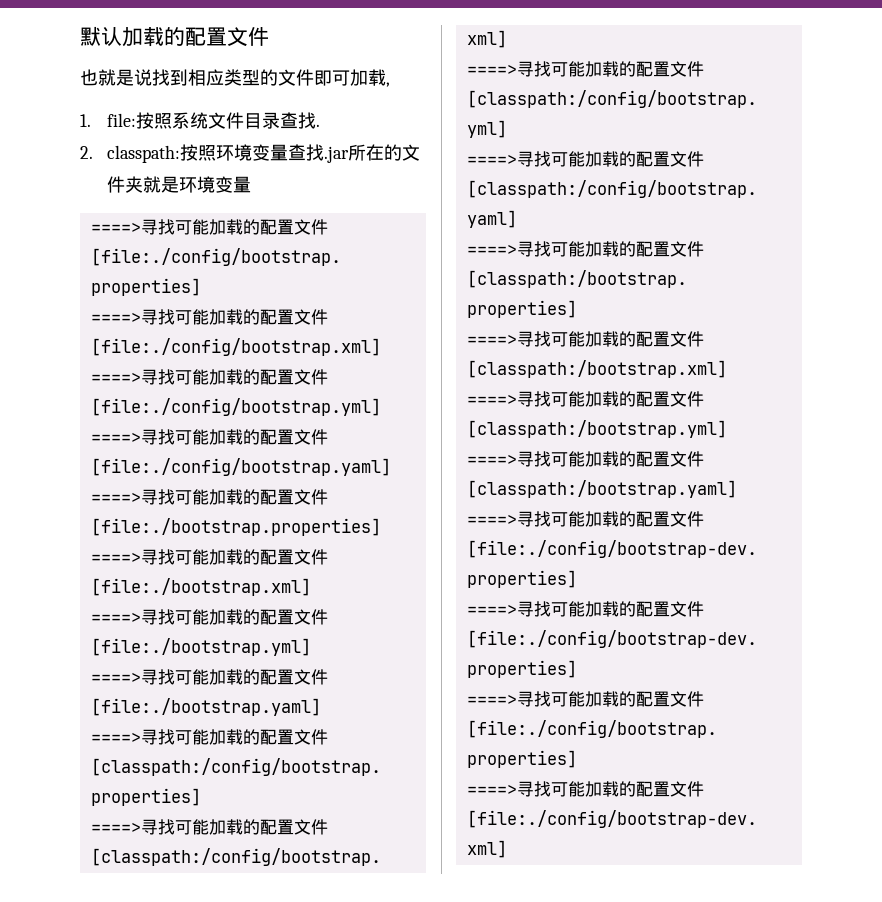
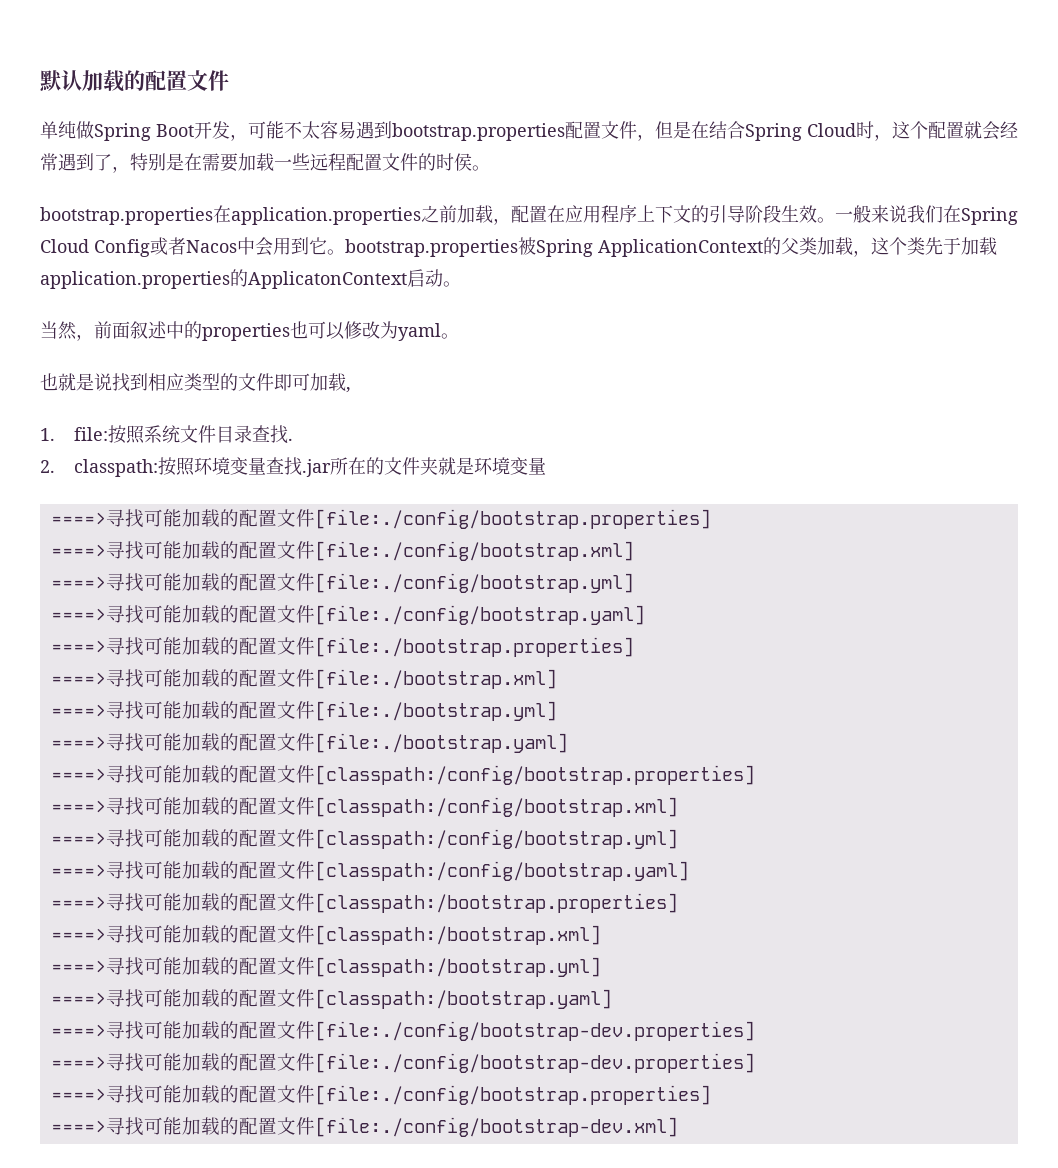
+ 单纯做Spring Boot开发，可能不太容易遇到bootstrap.properties配置文件，但是在结合Spring Cloud时，这个配置就会经常遇到了，特别是在需要加载一些远程配置文件的时侯。
+ bootstrap.properties在application.properties之前加载，配置在应用程序上下文的引导阶段生效。一般来说我们在Spring Cloud Config或者Nacos中会用到它。bootstrap.properties被Spring ApplicationContext的父类加载，这个类先于加载application.properties的ApplicatonContext启动。
+ 当然，前面叙述中的properties也可以修改为yaml。

